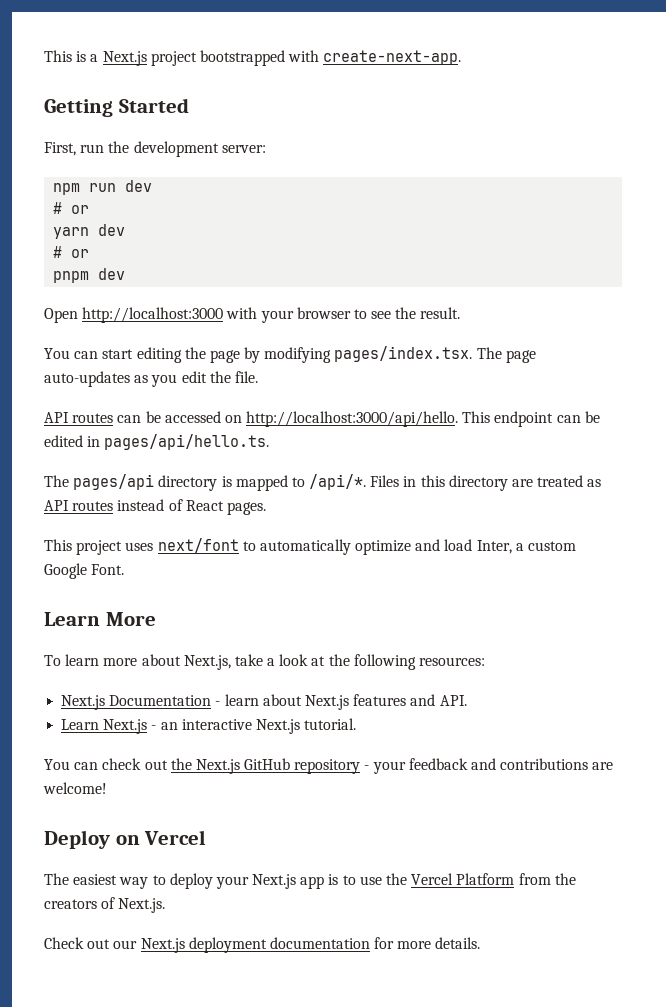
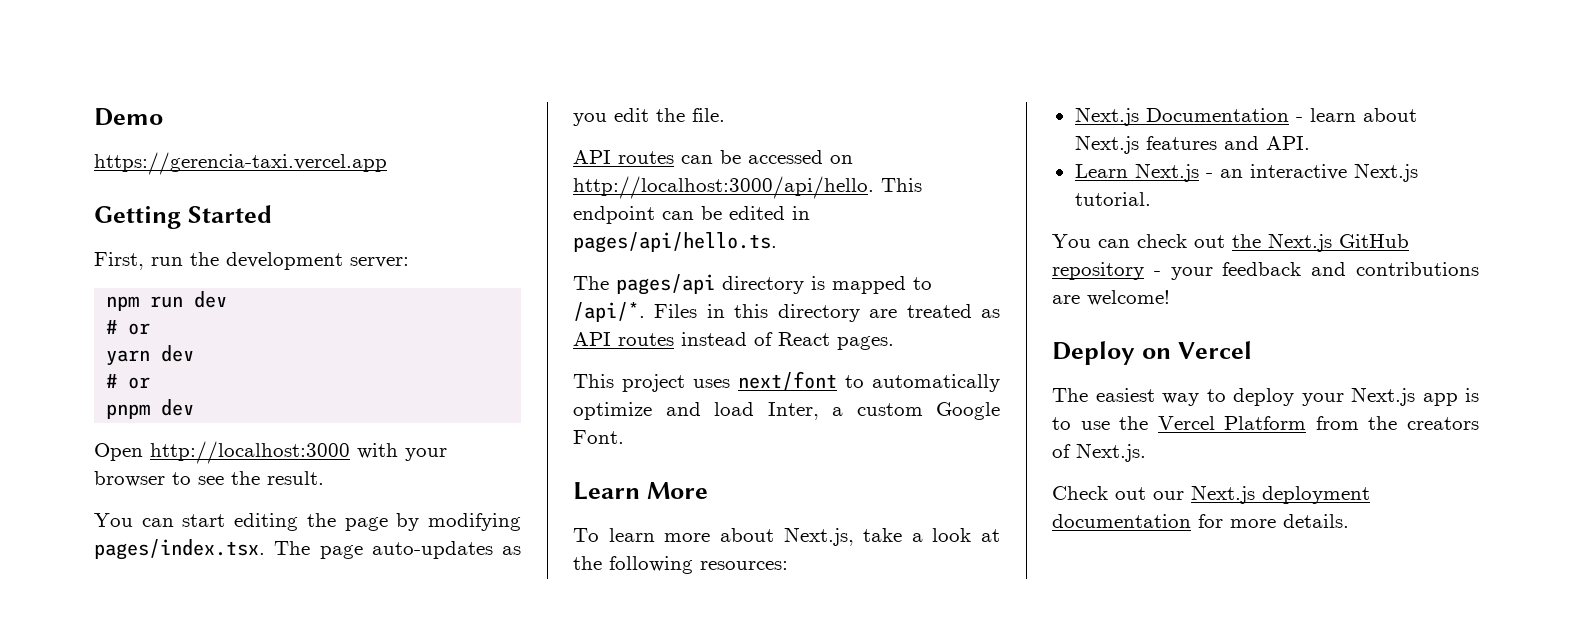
- This is a Next.js project bootstrapped with create-next-app.
+ Demo
+ https://gerencia-taxi.vercel.app

